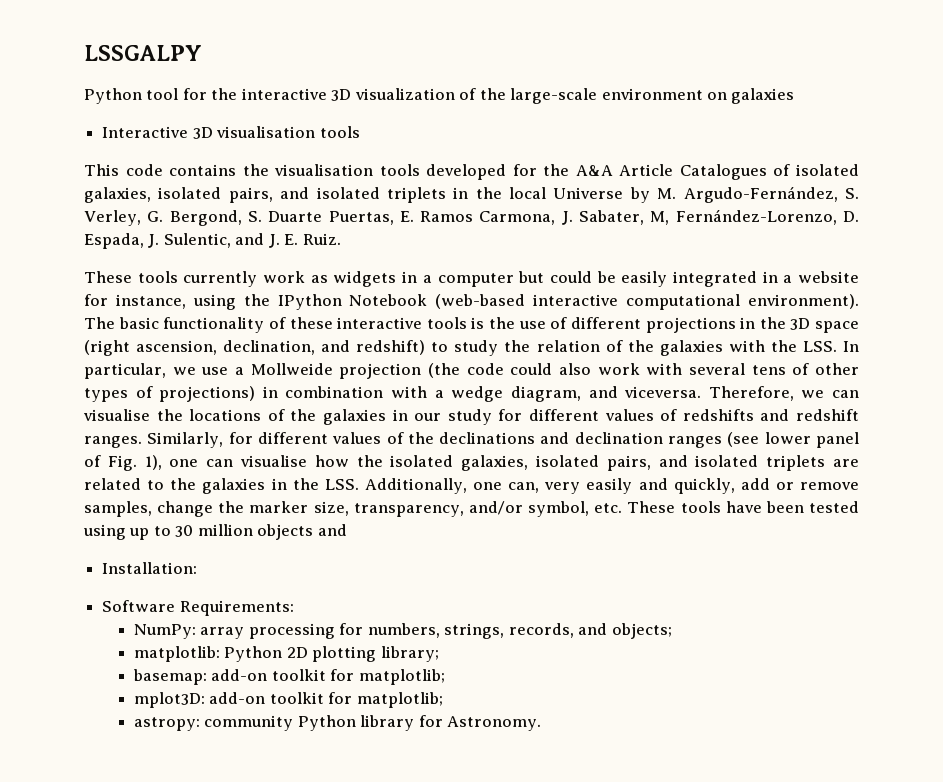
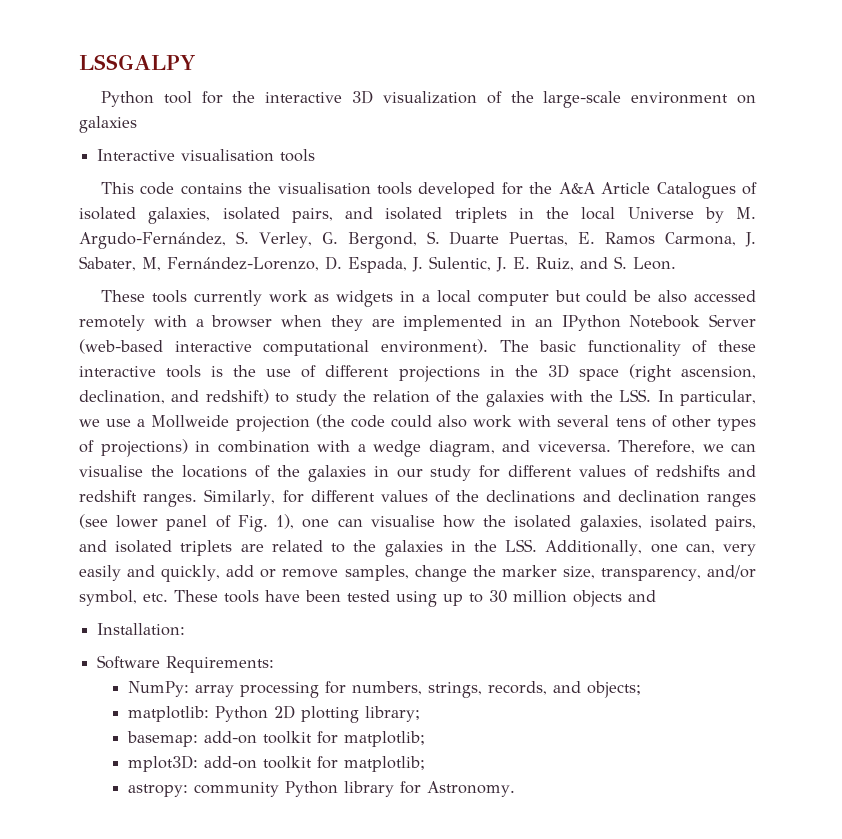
- Interactive 3D visualisation tools
+ Interactive visualisation tools
- This code contains the visualisation tools developed for the A&A Article Catalogues of isolated galaxies, isolated pairs, and isolated triplets in the local Universe by M. Argudo-Fernández, S. Verley, G. Bergond, S. Duarte Puertas, E. Ramos Carmona, J. Sabater, M, Fernández-Lorenzo, D. Espada, J. Sulentic, and J. E. Ruiz.
+ This code contains the visualisation tools developed for the A&A Article Catalogues of isolated galaxies, isolated pairs, and isolated triplets in the local Universe by M. Argudo-Fernández, S. Verley, G. Bergond, S. Duarte Puertas, E. Ramos Carmona, J. Sabater, M, Fernández-Lorenzo, D. Espada, J. Sulentic, J. E. Ruiz, and S. Leon.
- These tools currently work as widgets in a computer but could be easily integrated in a website for instance, using the IPython Notebook (web-based interactive computational environment).
+ These tools currently work as widgets in a local computer but could be also accessed remotely with a browser when they are implemented in an IPython Notebook Server (web-based interactive computational environment).

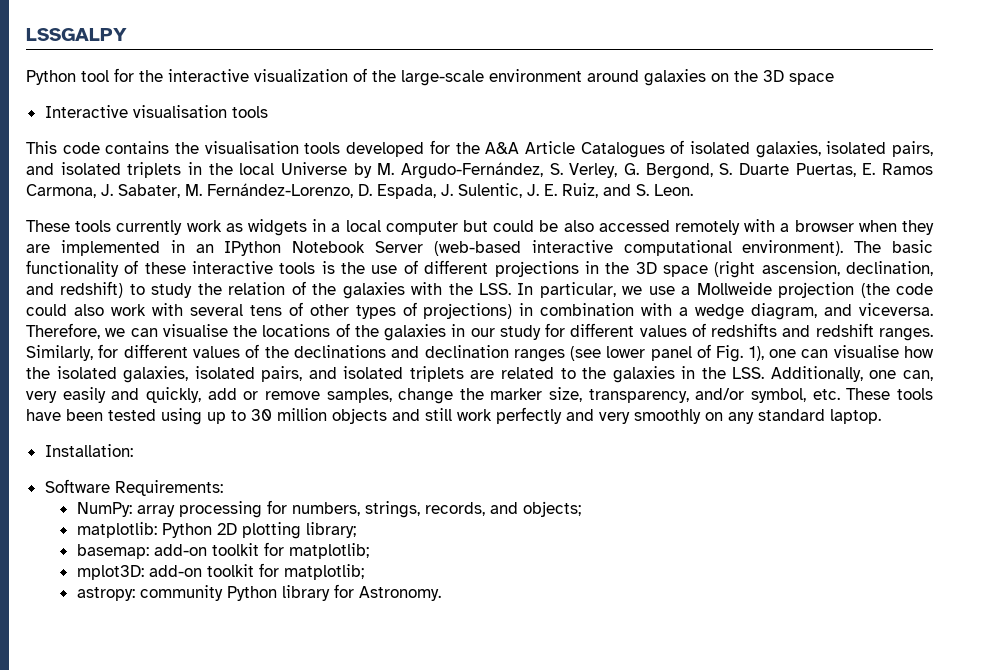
- Python tool for the interactive 3D visualization of the large-scale environment on galaxies
+ Python tool for the interactive visualization of the large-scale environment around galaxies on the 3D space
- This code contains the visualisation tools developed for the A&A Article Catalogues of isolated galaxies, isolated pairs, and isolated triplets in the local Universe by M. Argudo-Fernández, S. Verley, G. Bergond, S. Duarte Puertas, E. Ramos Carmona, J. Sabater, M, Fernández-Lorenzo, D. Espada, J. Sulentic, J. E. Ruiz, and S. Leon.
+ This code contains the visualisation tools developed for the A&A Article Catalogues of isolated galaxies, isolated pairs, and isolated triplets in the local Universe by M. Argudo-Fernández, S. Verley, G. Bergond, S. Duarte Puertas, E. Ramos Carmona, J. Sabater, M. Fernández-Lorenzo, D. Espada, J. Sulentic, J. E. Ruiz, and S. Leon.
- Similarly, for different values of the declinations and declination ranges (see lower panel of Fig. 1), one can visualise how the isolated galaxies, isolated pairs, and isolated triplets are related to the galaxies in the LSS. Additionally, one can, very easily and quickly, add or remove samples, change the marker size, transparency, and/or symbol, etc. These tools have been tested using up to 30 million objects and
+ Similarly, for different values of the declinations and declination ranges (see lower panel of Fig. 1), one can visualise how the isolated galaxies, isolated pairs, and isolated triplets are related to the galaxies in the LSS. Additionally, one can, very easily and quickly, add or remove samples, change the marker size, transparency, and/or symbol, etc. These tools have been tested using up to 30 million objects and still work perfectly and very smoothly on any standard laptop.

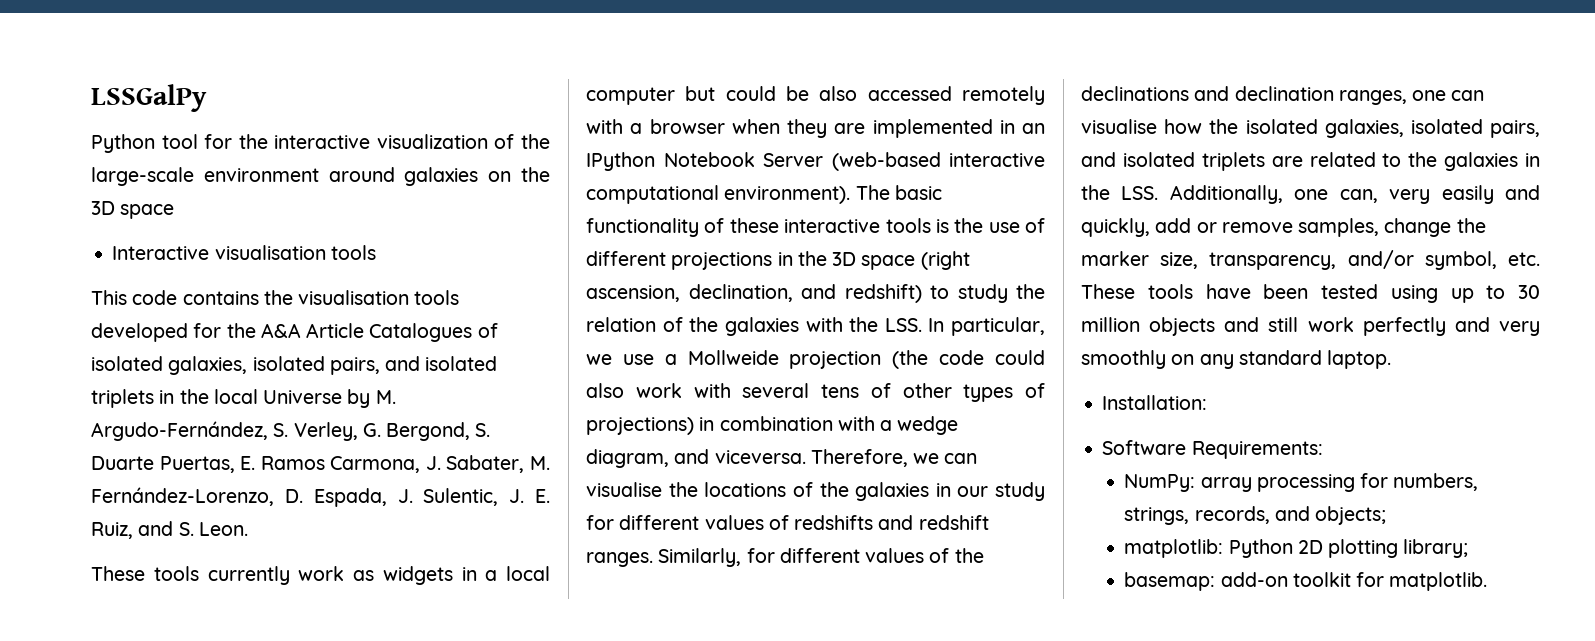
- LSSGALPY
+ LSSGalPy
- Similarly, for different values of the declinations and declination ranges (see lower panel of Fig. 1), one can visualise how the isolated galaxies, isolated pairs, and isolated triplets are related to the galaxies in the LSS. Additionally, one can, very easily and quickly, add or remove samples, change the marker size, transparency, and/or symbol, etc. These tools have been tested using up to 30 million objects and still work perfectly and very smoothly on any standard laptop.
+ Similarly, for different values of the declinations and declination ranges, one can visualise how the isolated galaxies, isolated pairs, and isolated triplets are related to the galaxies in the LSS. Additionally, one can, very easily and quickly, add or remove samples, change the marker size, transparency, and/or symbol, etc. These tools have been tested using up to 30 million objects and still work perfectly and very smoothly on any standard laptop.
- basemap: add-on toolkit for matplotlib;
- mplot3D: add-on toolkit for matplotlib;
- astropy: community Python library for Astronomy.
+ basemap: add-on toolkit for matplotlib.

